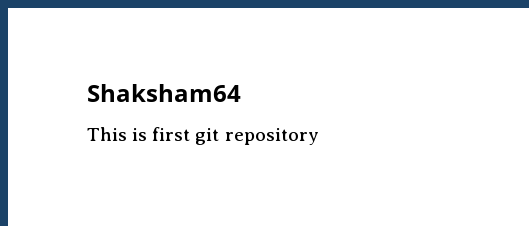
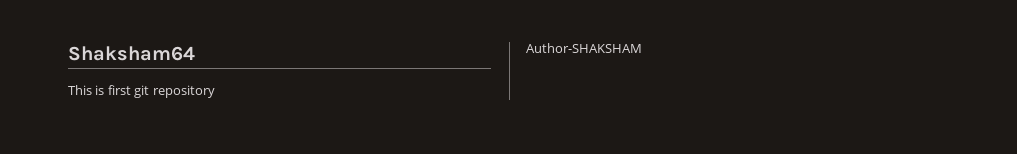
+ Author-SHAKSHAM

